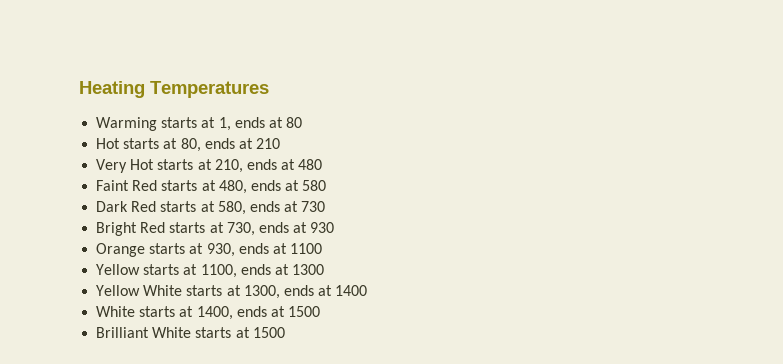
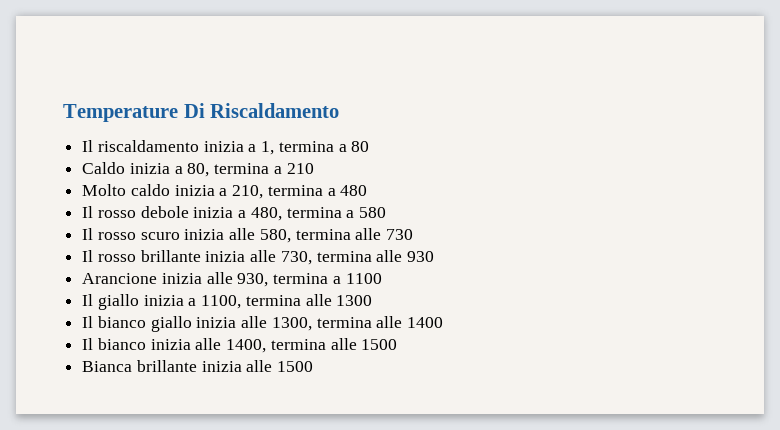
- Heating Temperatures
- Warming starts at 1, ends at 80
- Hot starts at 80, ends at 210
- Very Hot starts at 210, ends at 480
- Faint Red starts at 480, ends at 580
- Dark Red starts at 580, ends at 730
- Bright Red starts at 730, ends at 930
- Orange starts at 930, ends at 1100
- Yellow starts at 1100, ends at 1300
- Yellow White starts at 1300, ends at 1400
- White starts at 1400, ends at 1500
- Brilliant White starts at 1500
+ Temperature Di Riscaldamento
+ Il riscaldamento inizia a 1, termina a 80
+ Caldo inizia a 80, termina a 210
+ Molto caldo inizia a 210, termina a 480
+ Il rosso debole inizia a 480, termina a 580
+ Il rosso scuro inizia alle 580, termina alle 730
+ Il rosso brillante inizia alle 730, termina alle 930
+ Arancione inizia alle 930, termina a 1100
+ Il giallo inizia a 1100, termina alle 1300
+ Il bianco giallo inizia alle 1300, termina alle 1400
+ Il bianco inizia alle 1400, termina alle 1500
+ Bianca brillante inizia alle 1500

